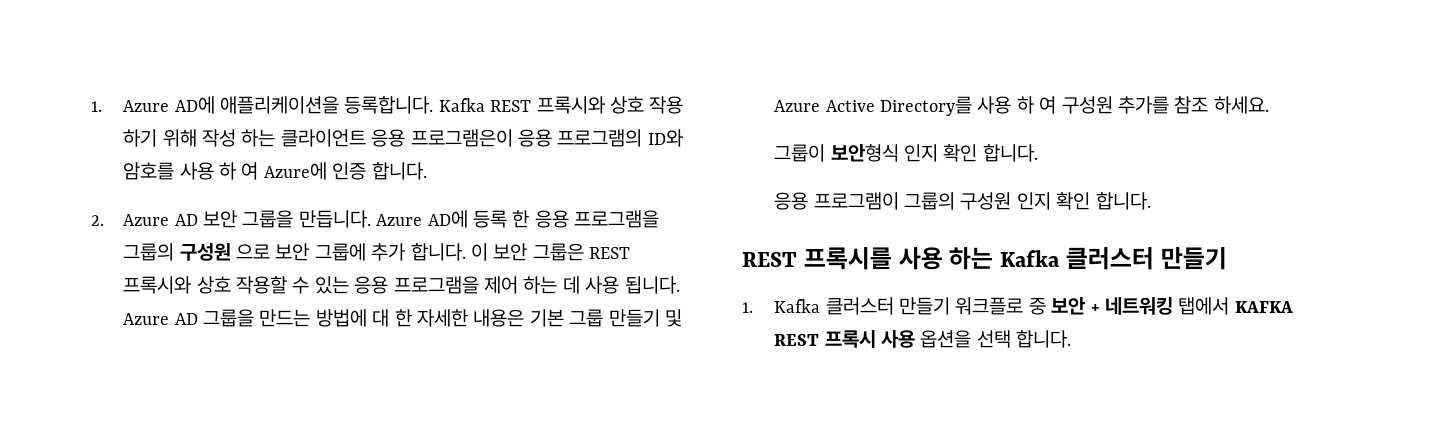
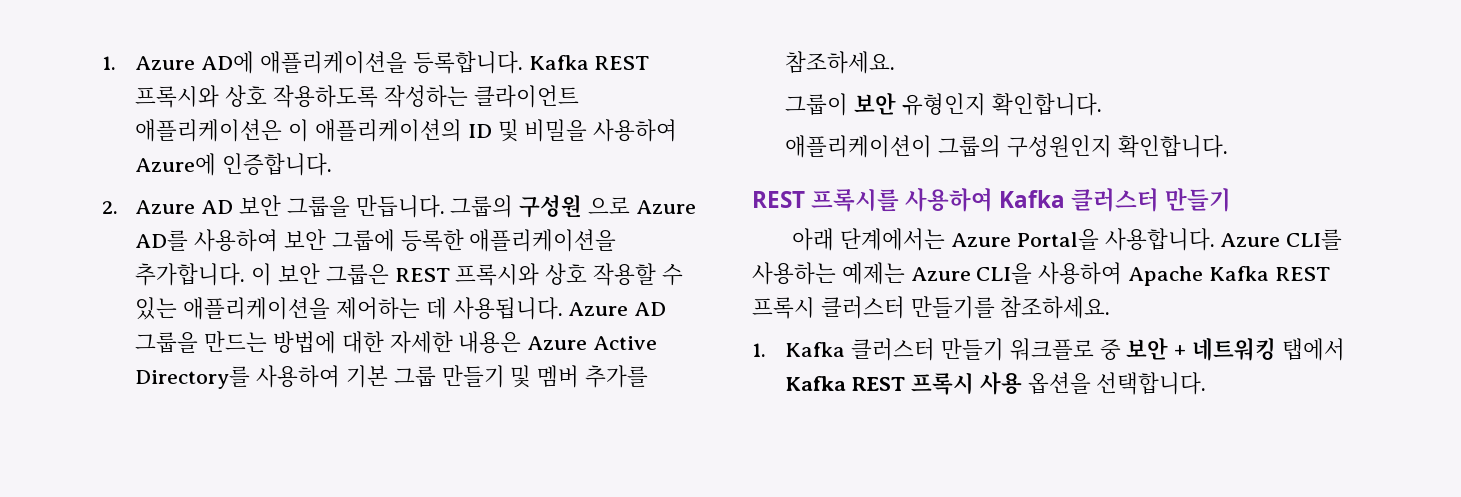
- Kafka REST 프록시와 상호 작용 하기 위해 작성 하는 클라이언트 응용 프로그램은이 응용 프로그램의 ID와 암호를 사용 하 여 Azure에 인증 합니다.
+ Kafka REST 프록시와 상호 작용하도록 작성하는 클라이언트 애플리케이션은 이 애플리케이션의 ID 및 비밀을 사용하여 Azure에 인증합니다.
- Azure AD에 등록 한 응용 프로그램을 그룹의 구성원 으로 보안 그룹에 추가 합니다.
+ 그룹의 구성원 으로 Azure AD를 사용하여 보안 그룹에 등록한 애플리케이션을 추가합니다.
- 이 보안 그룹은 REST 프록시와 상호 작용할 수 있는 응용 프로그램을 제어 하는 데 사용 됩니다.
+ 이 보안 그룹은 REST 프록시와 상호 작용할 수 있는 애플리케이션을 제어하는 데 사용됩니다.
- Azure AD 그룹을 만드는 방법에 대 한 자세한 내용은 기본 그룹 만들기 및 Azure Active Directory를 사용 하 여 구성원 추가를 참조 하세요.
- 그룹이 보안형식 인지 확인 합니다.
- 응용 프로그램이 그룹의 구성원 인지 확인 합니다.
+ Azure AD 그룹을 만드는 방법에 대한 자세한 내용은 Azure Active Directory를 사용하여 기본 그룹 만들기 및 멤버 추가를 참조하세요.
+ 그룹이 보안 유형인지 확인합니다.
+ 애플리케이션이 그룹의 구성원인지 확인합니다.
- REST 프록시를 사용 하는 Kafka 클러스터 만들기
+ REST 프록시를 사용하여 Kafka 클러스터 만들기
+ 아래 단계에서는 Azure Portal을 사용합니다. Azure CLI를 사용하는 예제는 Azure CLI을 사용하여 Apache Kafka REST 프록시 클러스터 만들기를 참조하세요.
- 1. Kafka 클러스터 만들기 워크플로 중 보안 + 네트워킹 탭에서 KAFKA REST 프록시 사용 옵션을 선택 합니다.
+ 1. Kafka 클러스터 만들기 워크플로 중 보안 + 네트워킹 탭에서 Kafka REST 프록시 사용 옵션을 선택합니다.

